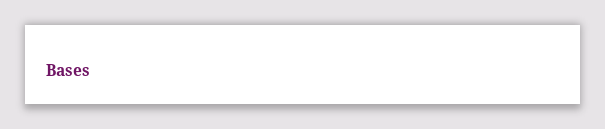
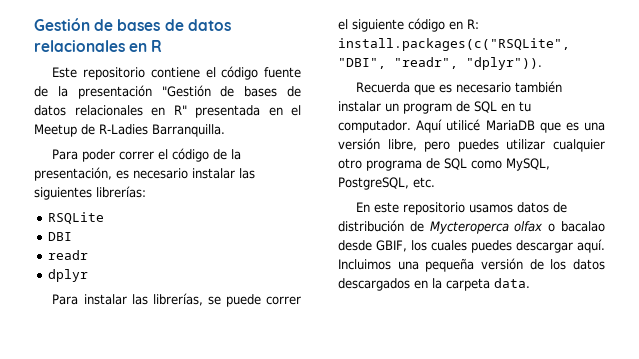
- Bases
+ Gestión de bases de datos relacionales en R
+ Este repositorio contiene el código fuente de la presentación "Gestión de bases de datos relacionales en R" presentada en el Meetup de R-Ladies Barranquilla.
+ Para poder correr el código de la presentación, es necesario instalar las siguientes librerías:
+ RSQLite
+ DBI
+ readr
+ dplyr
+ Para instalar las librerías, se puede correr el siguiente código en R: install.packages(c("RSQLite", "DBI", "readr", "dplyr")).
+ Recuerda que es necesario también instalar un program de SQL en tu computador. Aquí utilicé MariaDB que es una versión libre, pero puedes utilizar cualquier otro programa de SQL como MySQL, PostgreSQL, etc.
+ En este repositorio usamos datos de distribución de Mycteroperca olfax o bacalao desde GBIF, los cuales puedes descargar aquí. Incluimos una pequeña versión de los datos descargados en la carpeta data.

